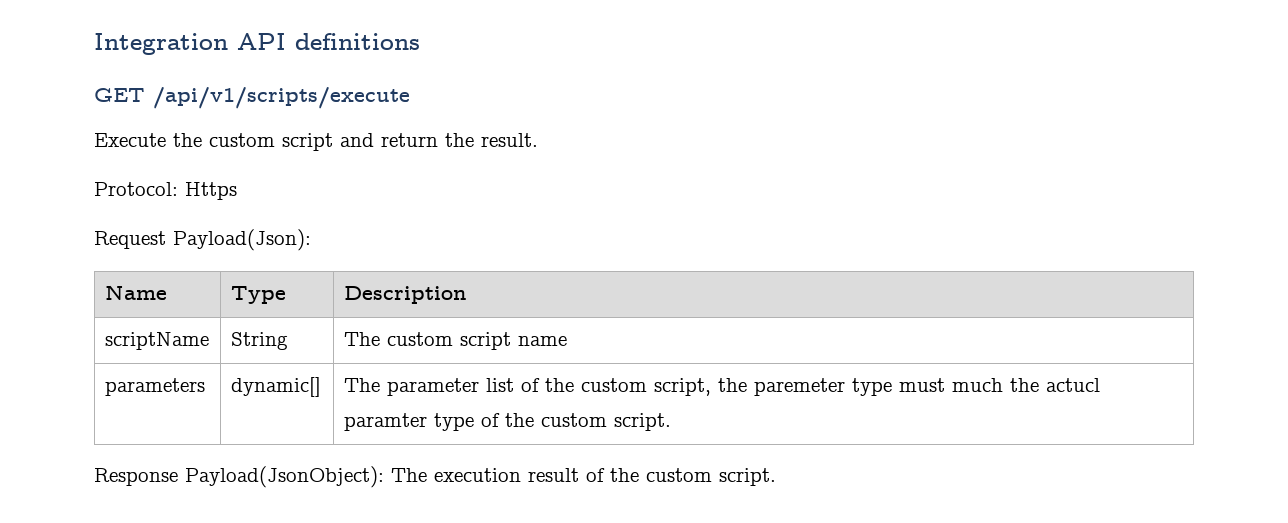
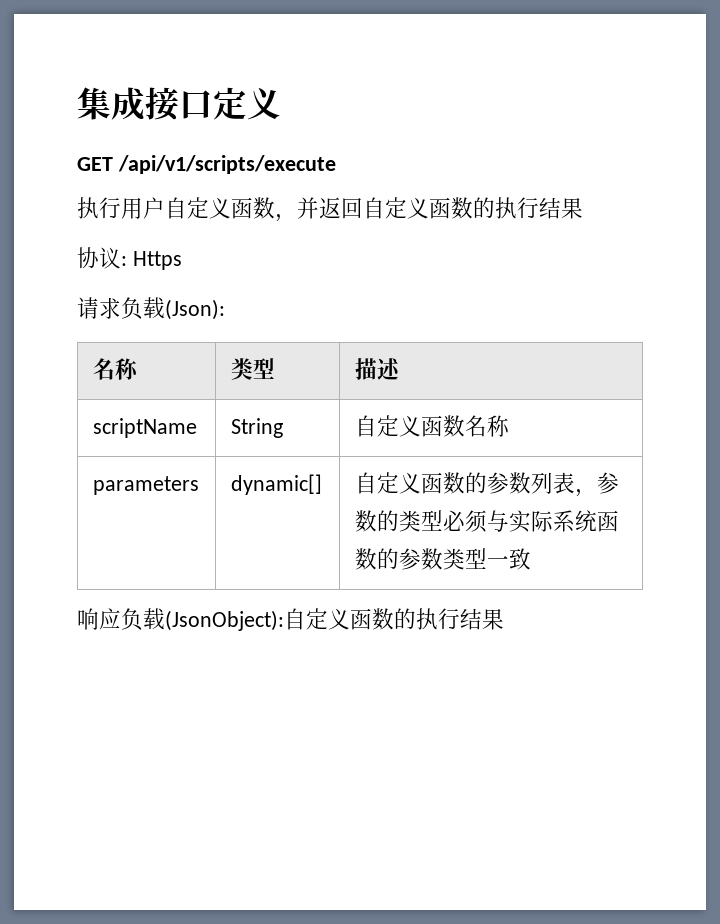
- Integration API definitions
+ 集成接口定义
- Execute the custom script and return the result.
- Protocol: Https
- Request Payload(Json):
- Name | Type | Description
- scriptName | String | The custom script name
- parameters | dynamic[] | The parameter list of the custom script, the paremeter type must much the actucl paramter type of the custom script.
- Response Payload(JsonObject): The execution result of the custom script.
+ 执行用户自定义函数，并返回自定义函数的执行结果
+ 协议: Https
+ 请求负载(Json):
+ 名称 | 类型 | 描述
+ scriptName | String | 自定义函数名称
+ parameters | dynamic[] | 自定义函数的参数列表，参数的类型必须与实际系统函数的参数类型一致
+ 响应负载(JsonObject):自定义函数的执行结果

